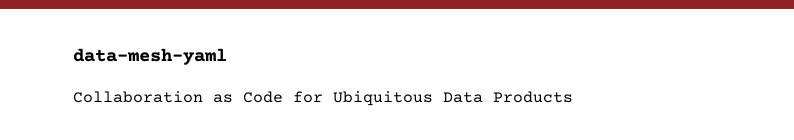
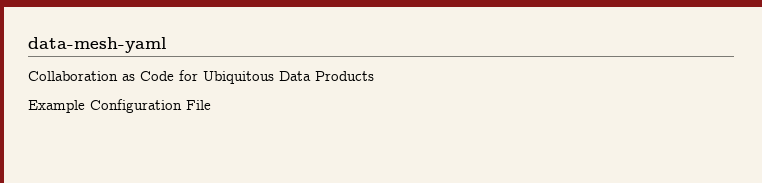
+ Example Configuration File

